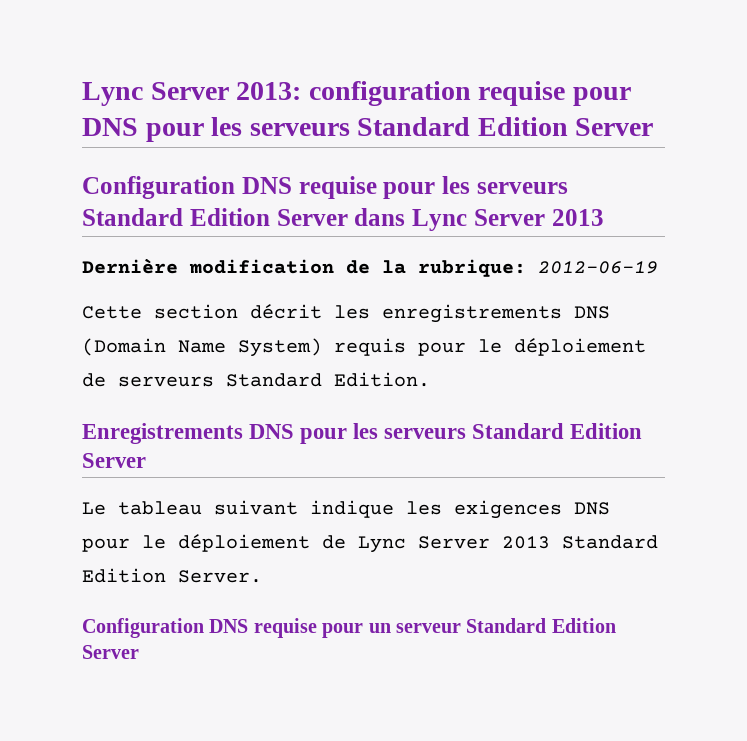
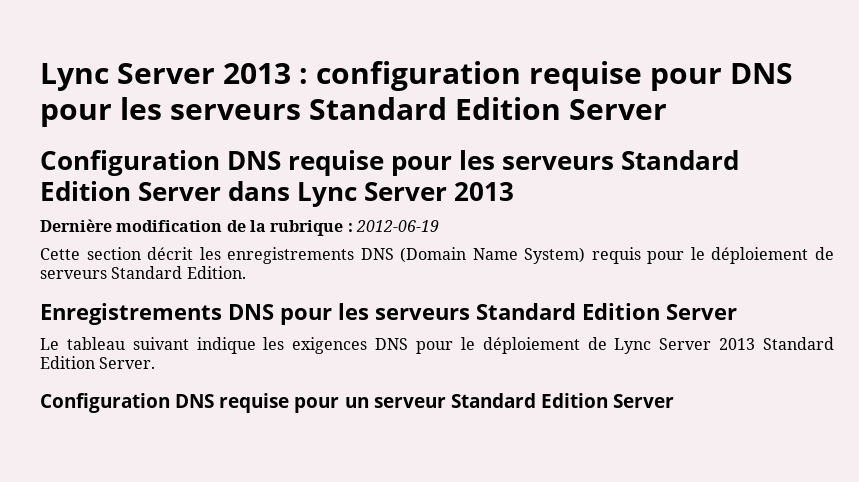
- Lync Server 2013: configuration requise pour DNS pour les serveurs Standard Edition Server
+ Lync Server 2013 : configuration requise pour DNS pour les serveurs Standard Edition Server
- Dernière modification de la rubrique: 2012-06-19
+ Dernière modification de la rubrique : 2012-06-19

